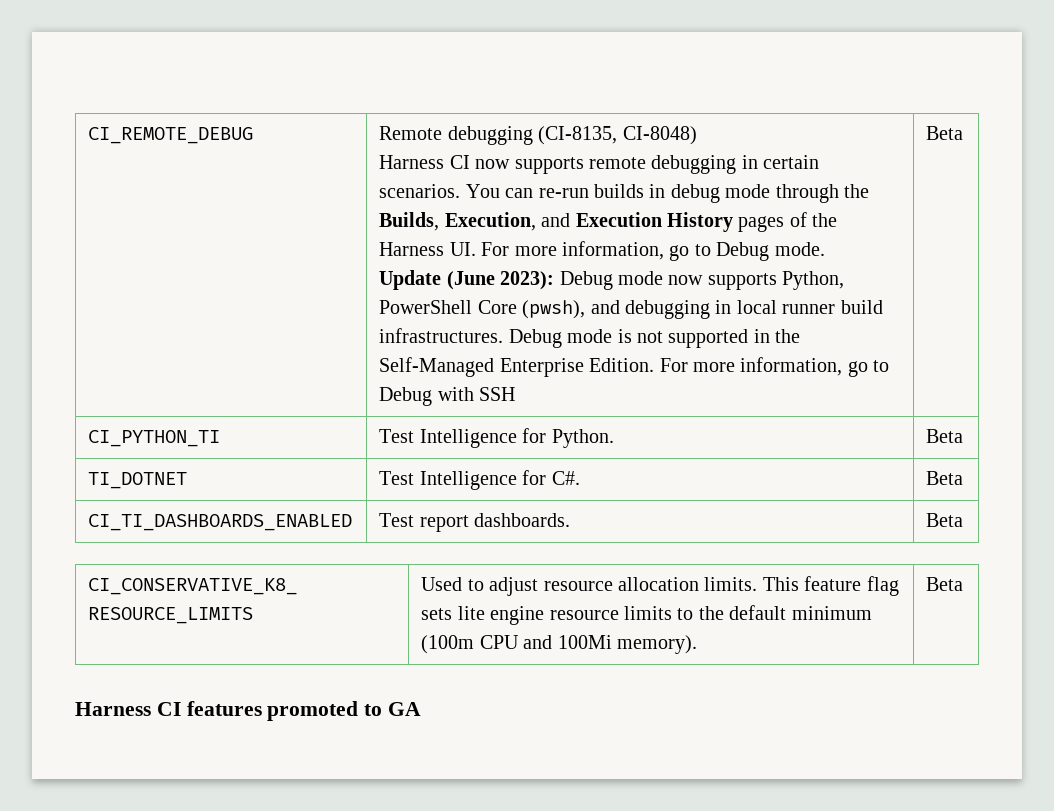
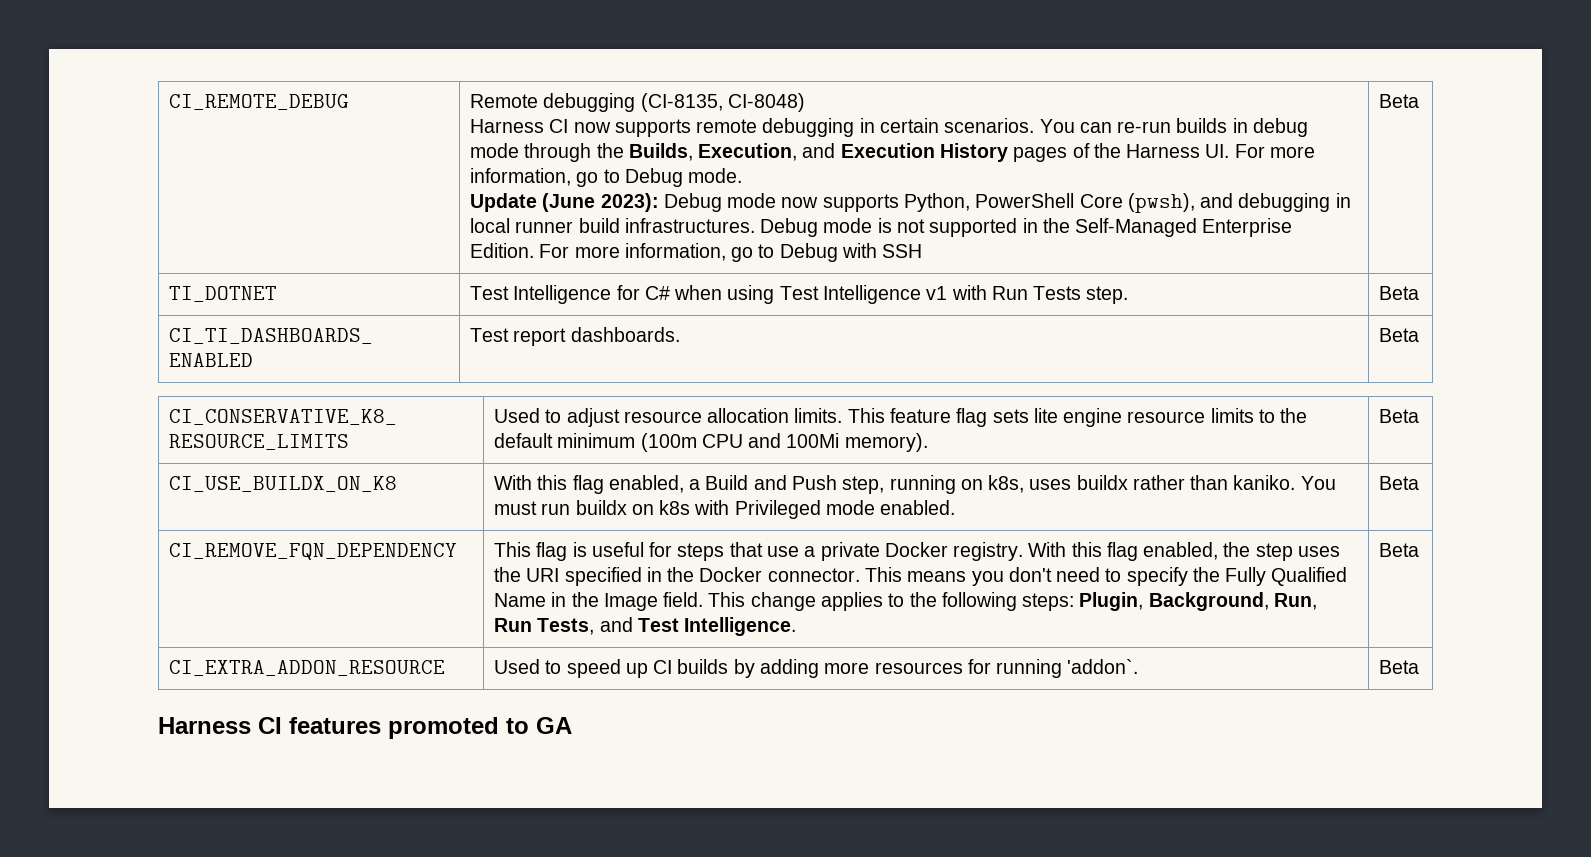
- CI_PYTHON_TI | Test Intelligence for Python. | Beta
- TI_DOTNET | Test Intelligence for C#. | Beta
+ TI_DOTNET | Test Intelligence for C# when using Test Intelligence v1 with Run Tests step. | Beta
+ CI_USE_BUILDX_ON_K8 | With this flag enabled, a Build and Push step, running on k8s, uses buildx rather than kaniko. You must run buildx on k8s with Privileged mode enabled. | Beta
+ CI_REMOVE_FQN_DEPENDENCY | This flag is useful for steps that use a private Docker registry. With this flag enabled, the step uses the URI specified in the Docker connector. This means you don't need to specify the Fully Qualified Name in the Image field. This change applies to the following steps: Plugin, Background, Run, Run Tests, and Test Intelligence. | Beta
+ CI_EXTRA_ADDON_RESOURCE | Used to speed up CI builds by adding more resources for running 'addon`. | Beta

